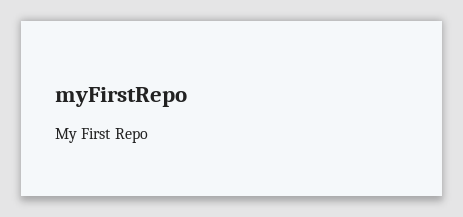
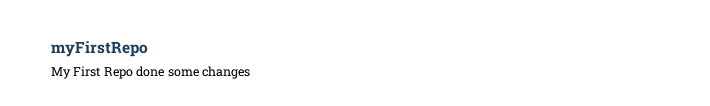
- My First Repo
+ My First Repo done some changes

